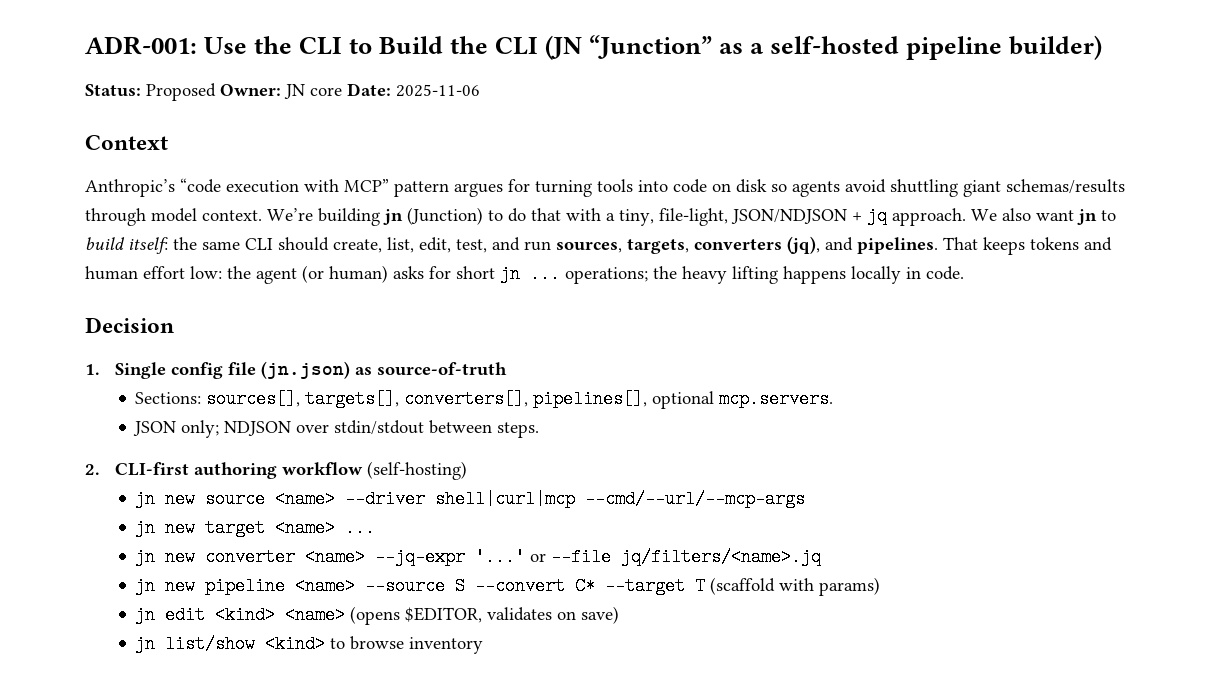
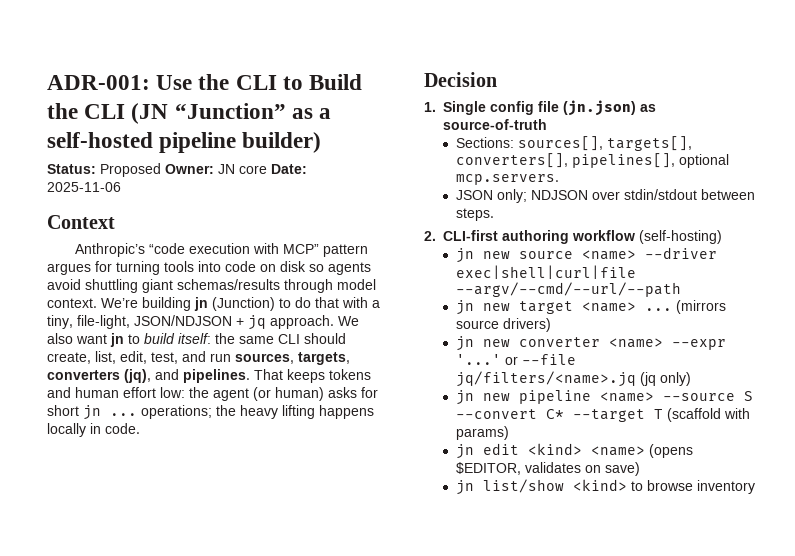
- jn new source <name> --driver shell|curl|mcp --cmd/--url/--mcp-args
+ jn new source <name> --driver exec|shell|curl|file --argv/--cmd/--url/--path
+ (mirrors source drivers)
- jn new converter <name> --jq-expr '...' or --file jq/filters/<name>.jq
+ jn new converter <name> --expr '...' or --file jq/filters/<name>.jq (jq only)

